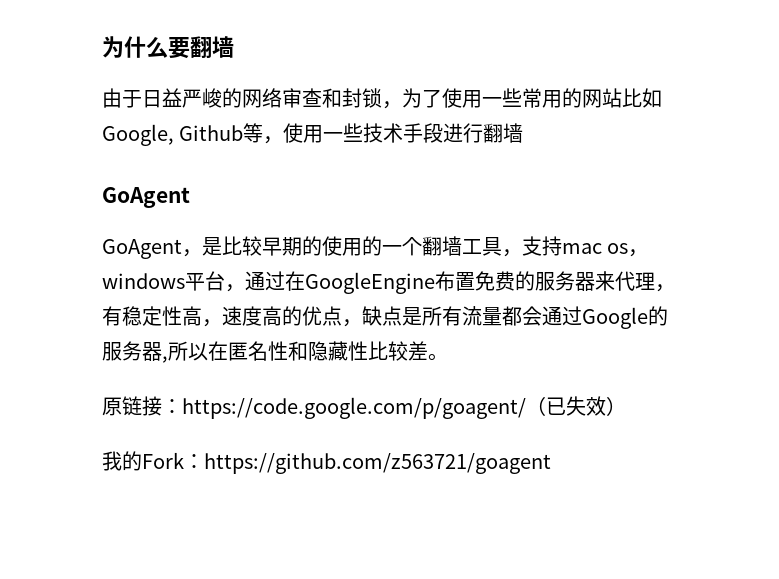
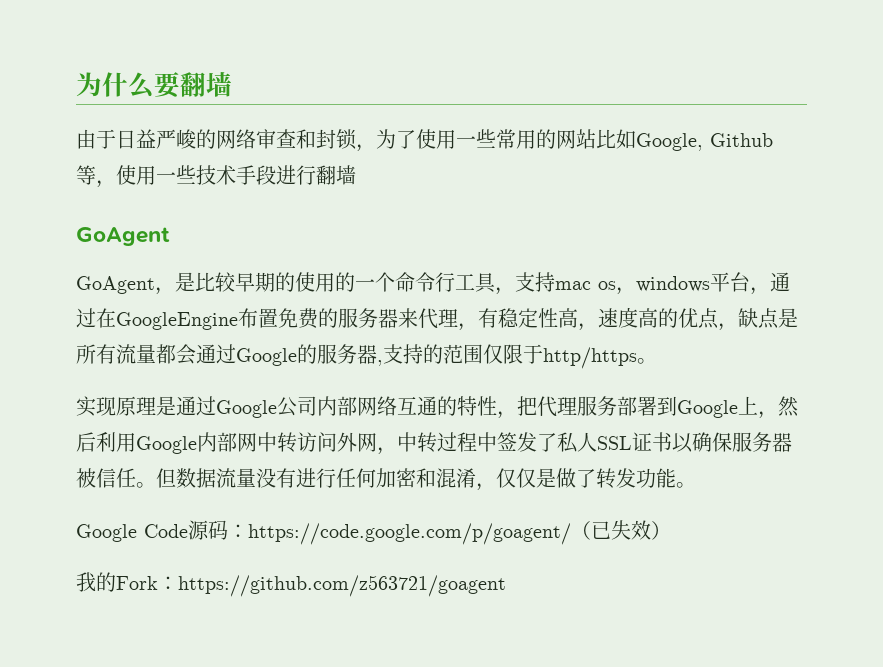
- GoAgent，是比较早期的使用的一个翻墙工具，支持mac os，windows平台，通过在GoogleEngine布置免费的服务器来代理，有稳定性高，速度高的优点，缺点是所有流量都会通过Google的服务器,所以在匿名性和隐藏性比较差。
- 原链接：https://code.google.com/p/goagent/（已失效）
+ GoAgent，是比较早期的使用的一个命令行工具，支持mac os，windows平台，通过在GoogleEngine布置免费的服务器来代理，有稳定性高，速度高的优点，缺点是所有流量都会通过Google的服务器,支持的范围仅限于http/https。
+ 实现原理是通过Google公司内部网络互通的特性，把代理服务部署到Google上，然后利用Google内部网中转访问外网，中转过程中签发了私人SSL证书以确保服务器被信任。但数据流量没有进行任何加密和混淆，仅仅是做了转发功能。
+ Google Code源码：https://code.google.com/p/goagent/（已失效）

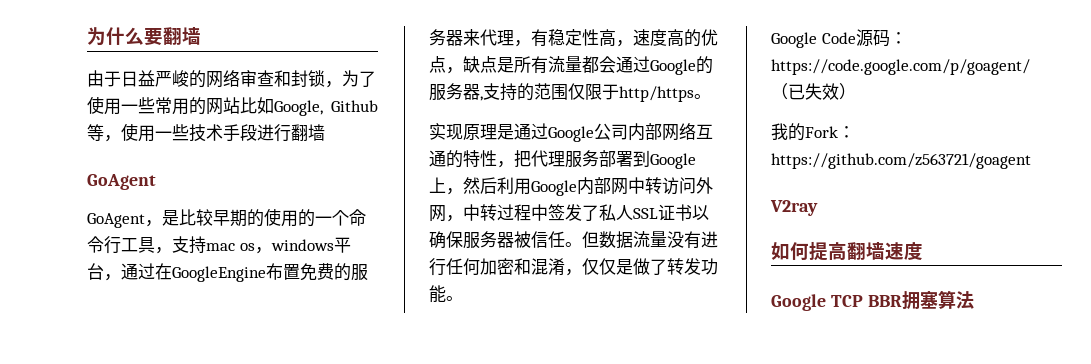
+ V2ray
+ 如何提高翻墙速度
+ Google TCP BBR拥塞算法

